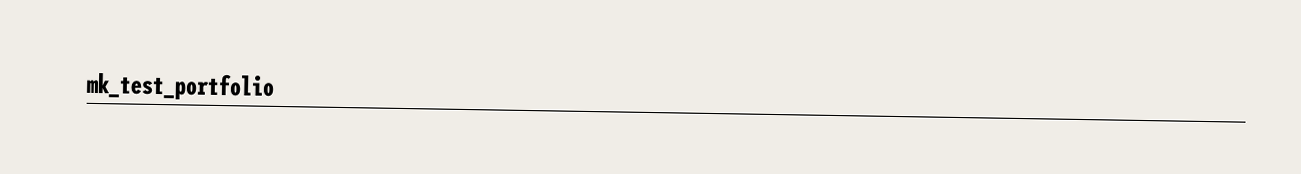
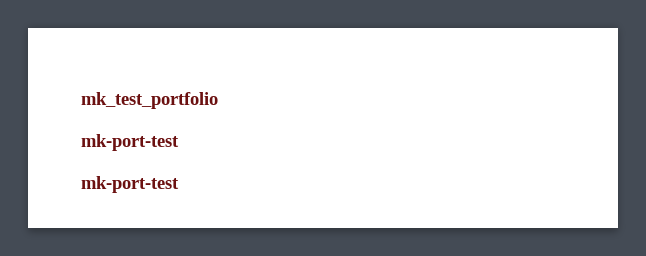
  mk_test_portfolio
+ mk-port-test
+ mk-port-test

